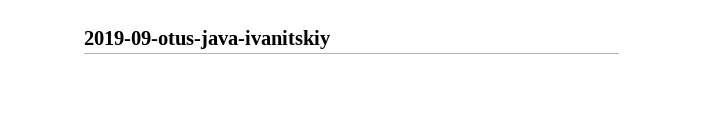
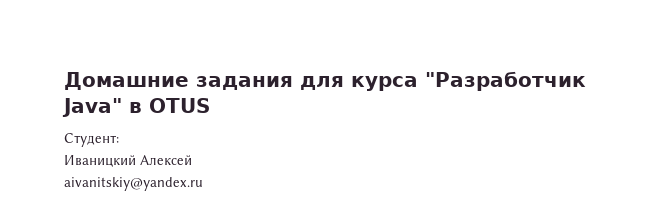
- 2019-09-otus-java-ivanitskiy
+ Домашние задания для курса "Разработчик Java" в OTUS
+ Студент:
+ Иваницкий Алексей
+ aivanitskiy@yandex.ru

